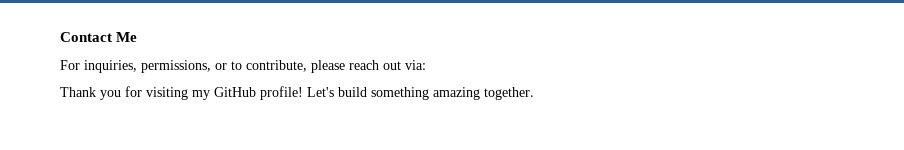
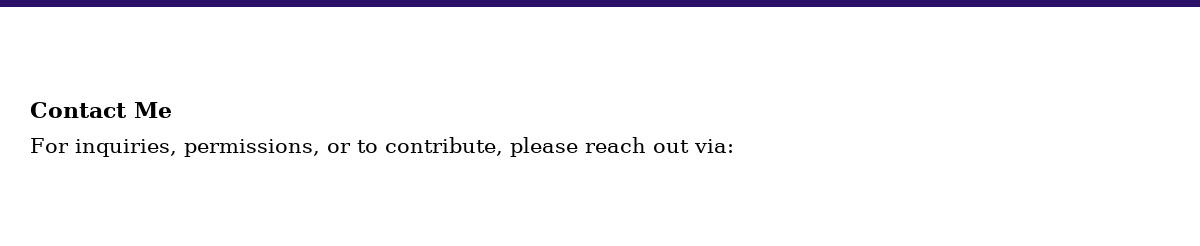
- Thank you for visiting my GitHub profile! Let's build something amazing together.

